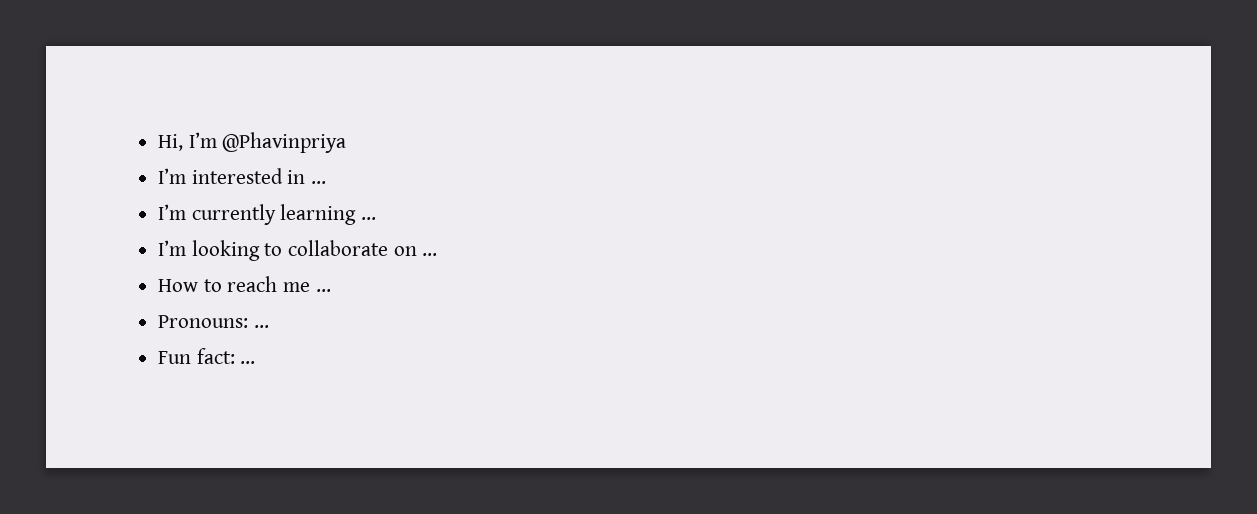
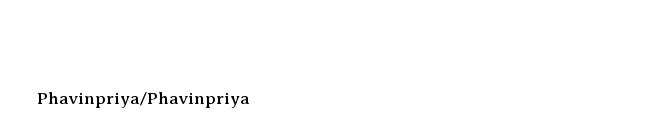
- Hi, I’m @Phavinpriya
- I’m interested in ...
- I’m currently learning ...
- I’m looking to collaborate on ...
- How to reach me ...
- Pronouns: ...
- Fun fact: ...
+ Phavinpriya/Phavinpriya

